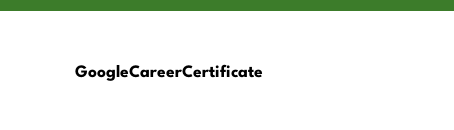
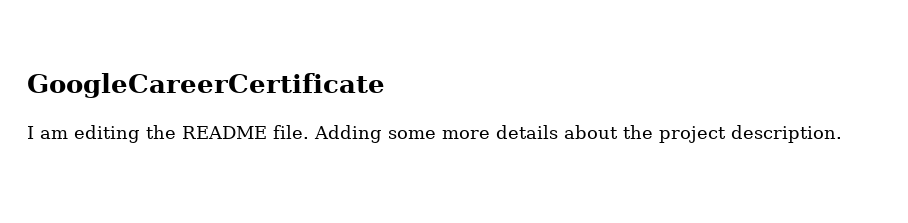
+ I am editing the README file. Adding some more details about the project description.

